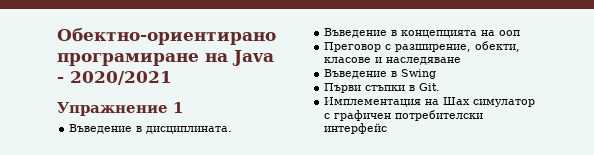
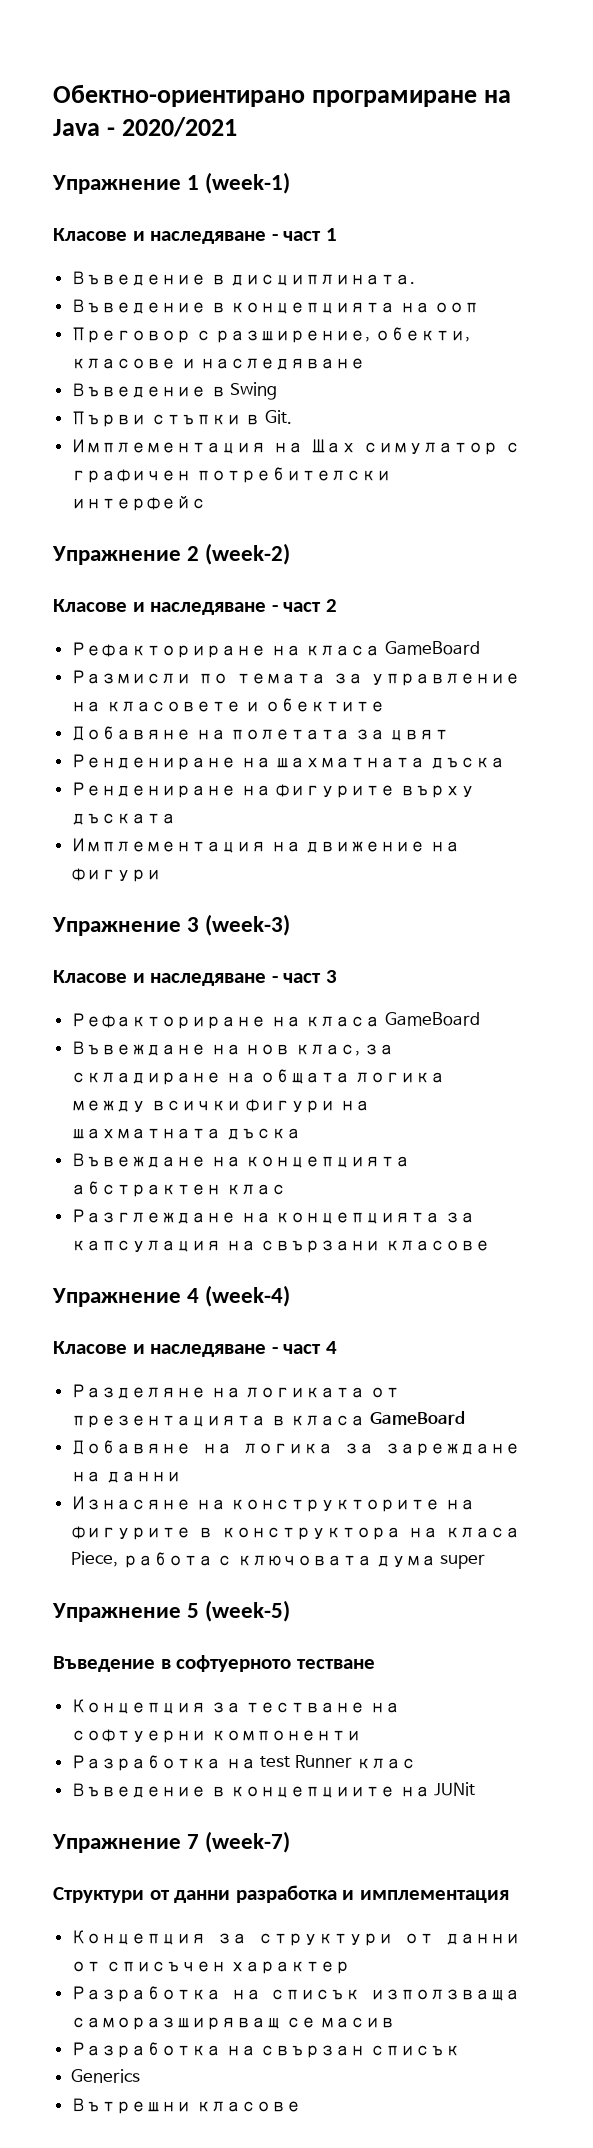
- Упражнение 1
+ Упражнение 1 (week-1)
+ Класове и наследяване - част 1
+ Упражнение 2 (week-2)
+ Класове и наследяване - част 2
+ Рефакториране на класа GameBoard
+ Размисли по темата за управление на класовете и обектите
+ Добавяне на полетата за цвят
+ Рендениране на шахматната дъска
+ Рендениране на фигурите върху дъската
+ Имплементация на движение на фигури
+ Упражнение 3 (week-3)
+ Класове и наследяване - част 3
+ Рефакториране на класа GameBoard
+ Въвеждане на нов клас, за складиране на общата логика между всички фигури на шахматната дъска
+ Въвеждане на концепцията абстрактен клас
+ Разглеждане на концепцията за капсулация на свързани класове
+ Упражнение 4 (week-4)
+ Класове и наследяване - част 4
+ Разделяне на логиката от презентацията в класа GameBoard
+ Добавяне на логика за зареждане на данни
+ Изнасяне на конструкторите на фигурите в конструктора на класа Piece, работа с ключовата дума super
+ Упражнение 5 (week-5)
+ Въведение в софтуерното тестване
+ Концепция за тестване на софтуерни компоненти
+ Разработка на test Runner клас
+ Въведение в концепциите на JUNit
+ Упражнение 7 (week-7)
+ Структури от данни разработка и имплементация
+ Концепция за структури от данни от списъчен характер
+ Разработка на списък използваща саморазширяващ се масив
+ Разработка на свързан списък
+ Generics
+ Вътрешни класове

